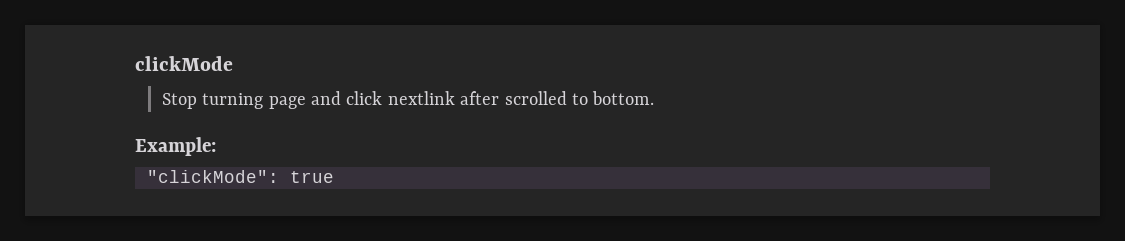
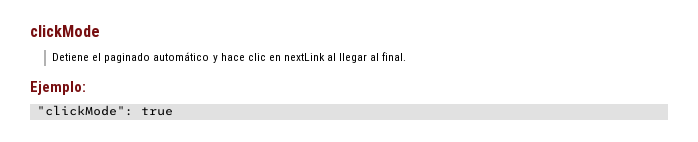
- Stop turning page and click nextlink after scrolled to bottom.
- Example:
+ Detiene el paginado automático y hace clic en nextLink al llegar al final.
+ Ejemplo:

